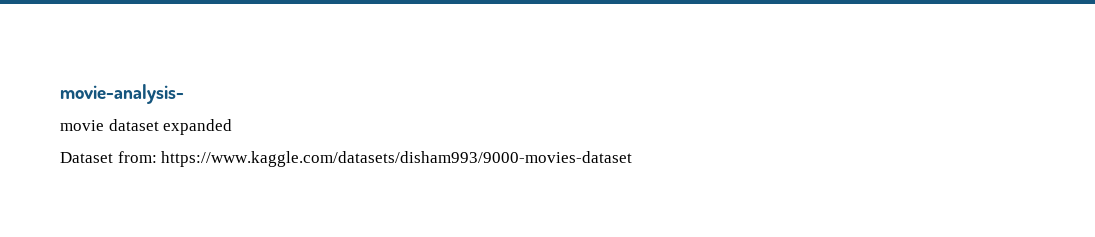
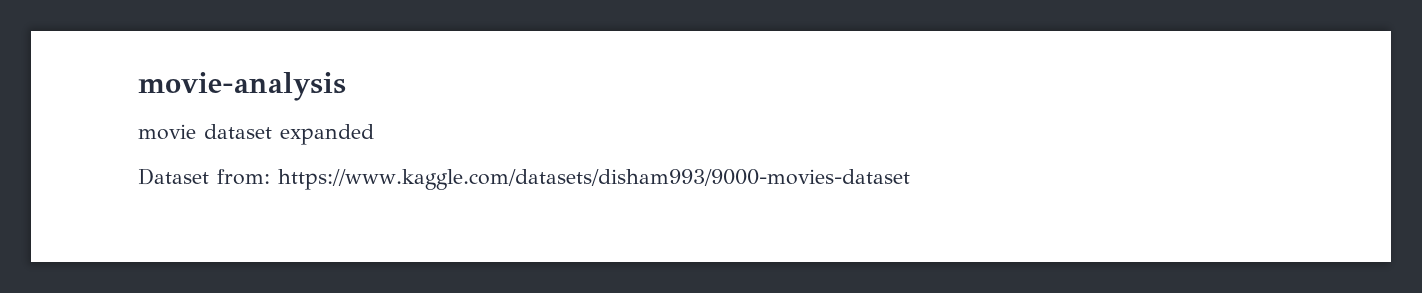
- movie-analysis-
+ movie-analysis

